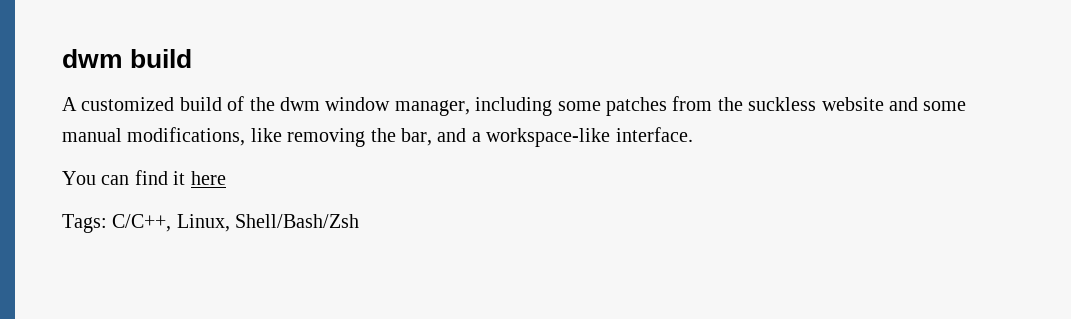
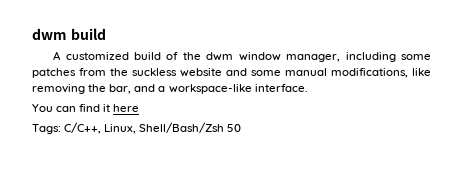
- Tags: C/C++, Linux, Shell/Bash/Zsh
+ Tags: C/C++, Linux, Shell/Bash/Zsh 50

